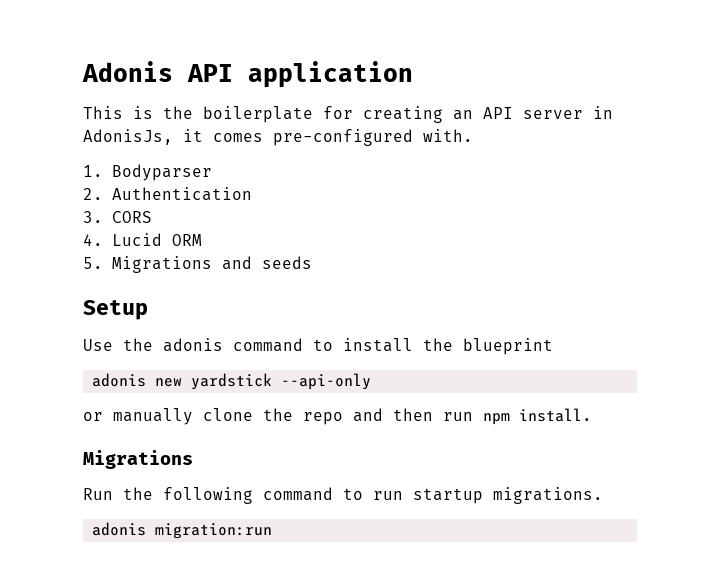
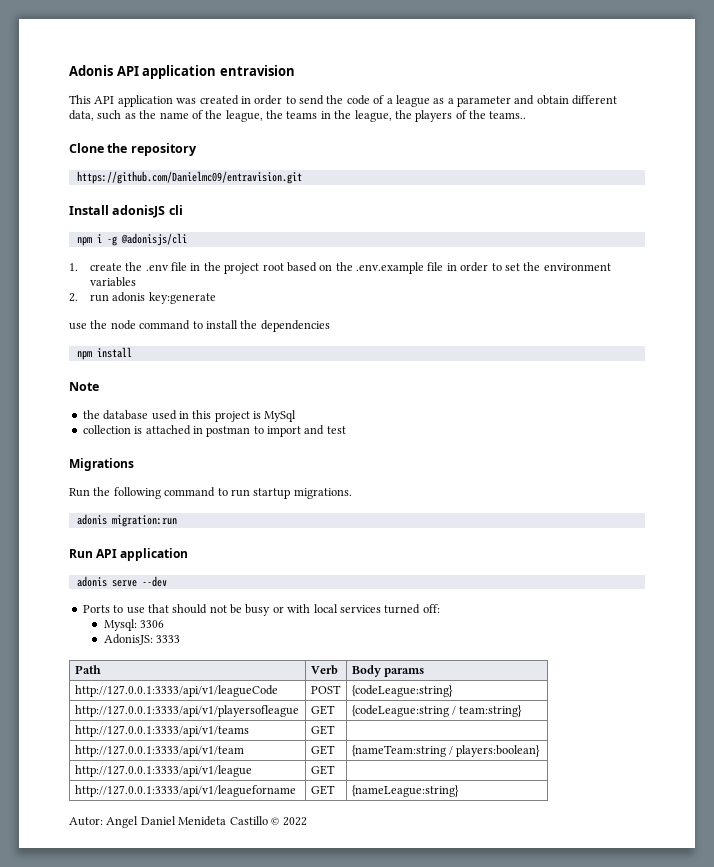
- Adonis API application
+ Adonis API application entravision
- This is the boilerplate for creating an API server in AdonisJs, it comes pre-configured with.
- 1. Bodyparser
- 2. Authentication
- 3. CORS
- 4. Lucid ORM
- 5. Migrations and seeds
- Setup
- Use the adonis command to install the blueprint
- adonis new yardstick --api-only
- or manually clone the repo and then run npm install.
+ This API application was created in order to send the code of a league as a parameter and obtain different data, such as the name of the league, the teams in the league, the players of the teams..
+ Clone the repository
+ https://github.com/Danielmc09/entravision.git
+ Install adonisJS cli
+ npm i -g @adonisjs/cli
+ 1. create the .env file in the project root based on the .env.example file in order to set the environment variables
+ 2. run adonis key:generate
+ use the node command to install the dependencies
+ npm install
+ Note
+ the database used in this project is MySql
+ collection is attached in postman to import and test
+ Run API application
+ adonis serve --dev
+ Ports to use that should not be busy or with local services turned off:
+ Mysql: 3306
+ AdonisJS: 3333
+ Path | Verb | Body params
+ http://127.0.0.1:3333/api/v1/leagueCode | POST | {codeLeague:string}
+ http://127.0.0.1:3333/api/v1/playersofleague | GET | {codeLeague:string / team:string}
+ http://127.0.0.1:3333/api/v1/teams | GET |
+ http://127.0.0.1:3333/api/v1/team | GET | {nameTeam:string / players:boolean}
+ http://127.0.0.1:3333/api/v1/league | GET |
+ http://127.0.0.1:3333/api/v1/leagueforname | GET | {nameLeague:string}
+ Autor: Angel Daniel Menideta Castillo © 2022

